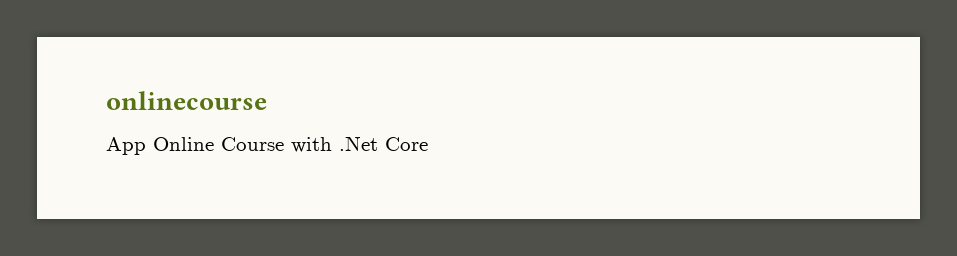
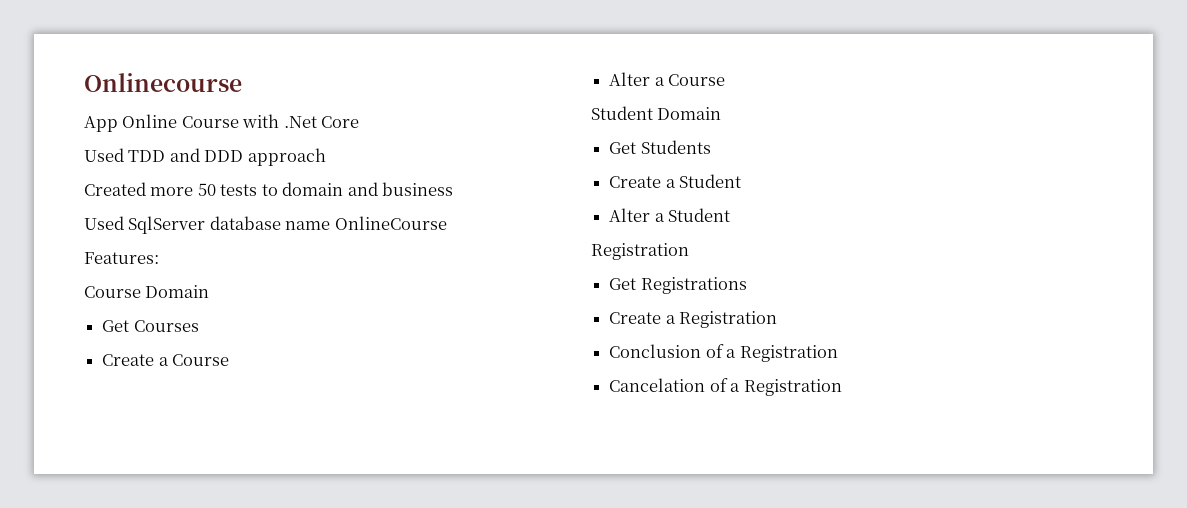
- onlinecourse
+ Onlinecourse
+ Used TDD and DDD approach
+ Created more 50 tests to domain and business
+ Used SqlServer database name OnlineCourse
+ Features:
+ Course Domain
+ Get Courses
+ Create a Course
+ Alter a Course
+ Student Domain
+ Get Students
+ Create a Student
+ Alter a Student
+ Registration
+ Get Registrations
+ Create a Registration
+ Conclusion of a Registration
+ Cancelation of a Registration

